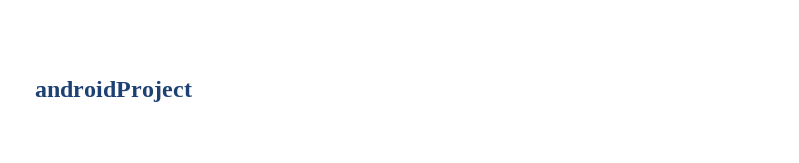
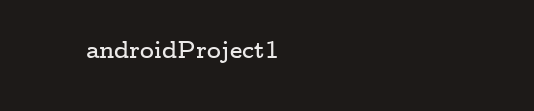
- androidProject
+ androidProject1

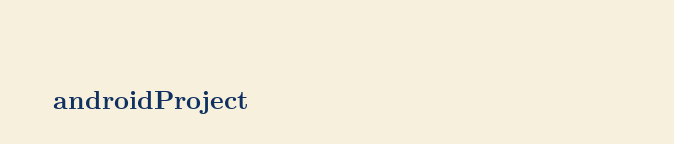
- androidProject1
+ androidProject

